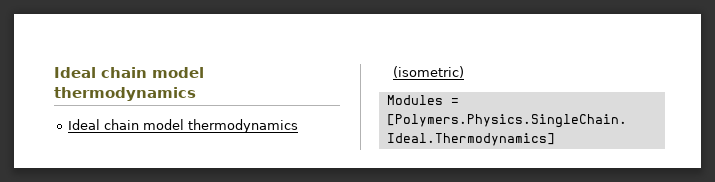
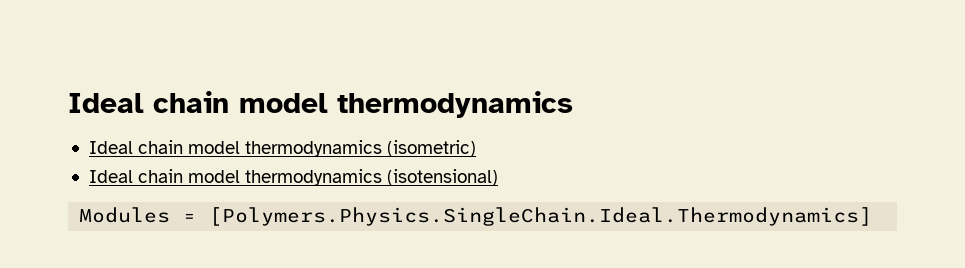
+ Ideal chain model thermodynamics (isotensional)

